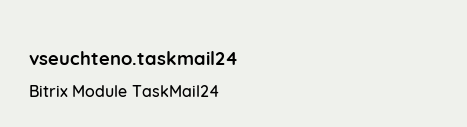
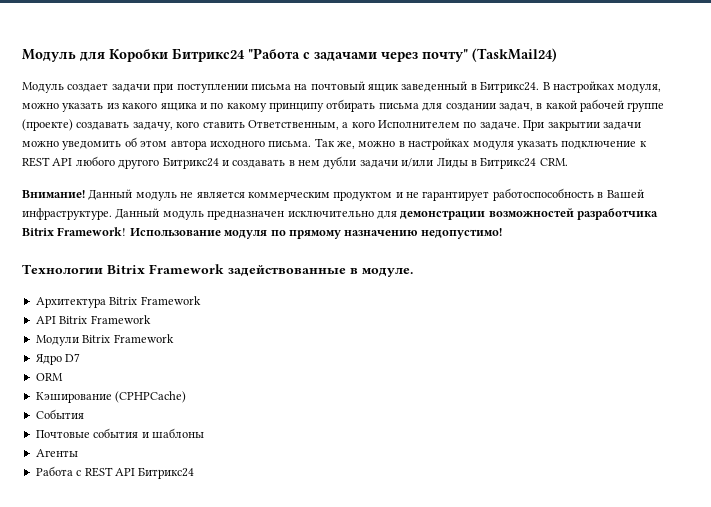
- vseuchteno.taskmail24
- Bitrix Module TaskMail24
+ Модуль для Коробки Битрикс24 "Работа с задачами через почту" (TaskMail24)
+ Модуль создает задачи при поступлении письма на почтовый ящик заведенный в Битрикс24. В настройках модуля, можно указать из какого ящика и по какому принципу отбирать письма для создании задач, в какой рабочей группе (проекте) создавать задачу, кого ставить Ответственным, а кого Исполнителем по задаче. При закрытии задачи можно уведомить об этом автора исходного письма. Так же, можно в настройках модуля указать подключение к REST API любого другого Битрикс24 и создавать в нем дубли задачи и/или Лиды в Битрикс24 CRM.
+ Внимание! Данный модуль не является коммерческим продуктом и не гарантирует работоспособность в Вашей инфраструктуре. Данный модуль предназначен исключительно для демонстрации возможностей разработчика Bitrix Framework! Использование модуля по прямому назначению недопустимо!
+ Технологии Bitrix Framework задействованные в модуле.
+ Архитектура Bitrix Framework
+ API Bitrix Framework
+ Модули Bitrix Framework
+ Ядро D7
+ ORM
+ Кэширование (CPHPCache)
+ События
+ Почтовые события и шаблоны
+ Агенты
+ Работа с REST API Битрикс24

